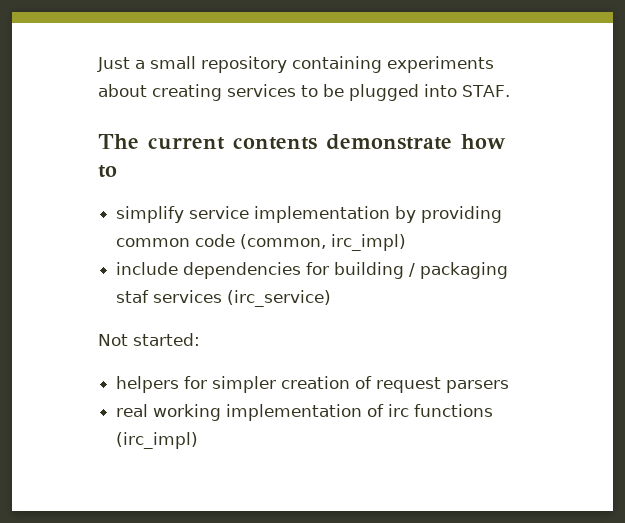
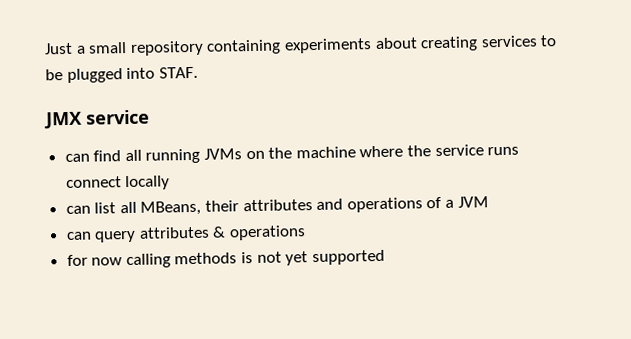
- The current contents demonstrate how to
- simplify service implementation by providing common code (common, irc_impl)
- include dependencies for building / packaging staf services (irc_service)
- Not started:
- helpers for simpler creation of request parsers
- real working implementation of irc functions (irc_impl)
+ JMX service
+ can find all running JVMs on the machine where the service runs connect locally
+ can list all MBeans, their attributes and operations of a JVM
+ can query attributes & operations
+ for now calling methods is not yet supported

